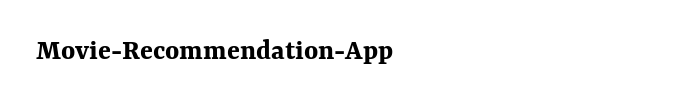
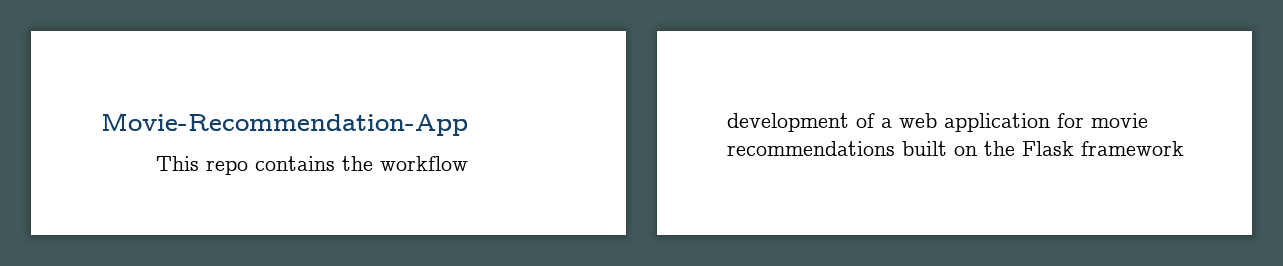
+ This repo contains the workflow development of a web application for movie recommendations built on the Flask framework

